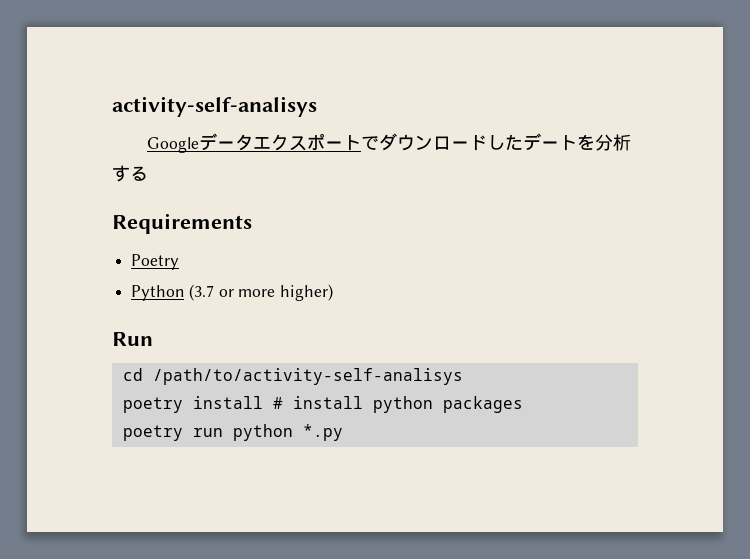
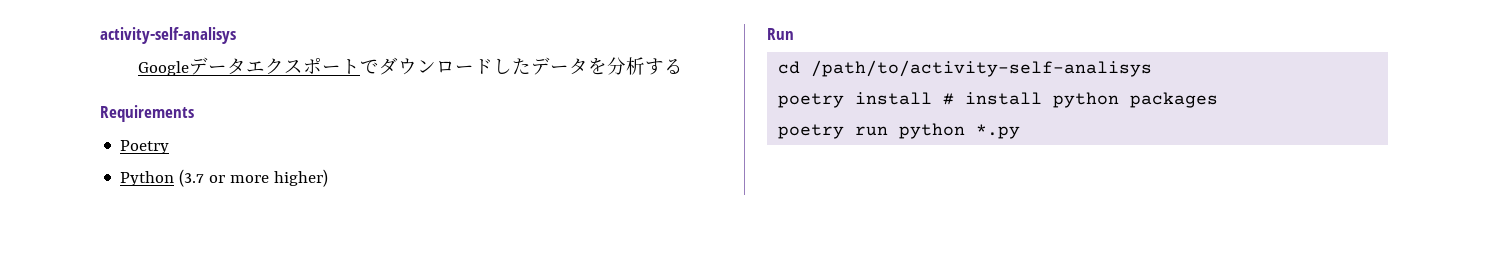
- Googleデータエクスポートでダウンロードしたデートを分析する
+ Googleデータエクスポートでダウンロードしたデータを分析する

